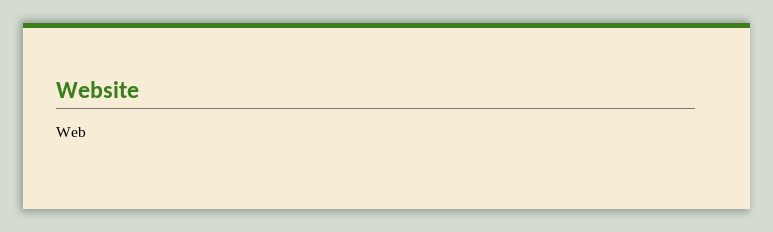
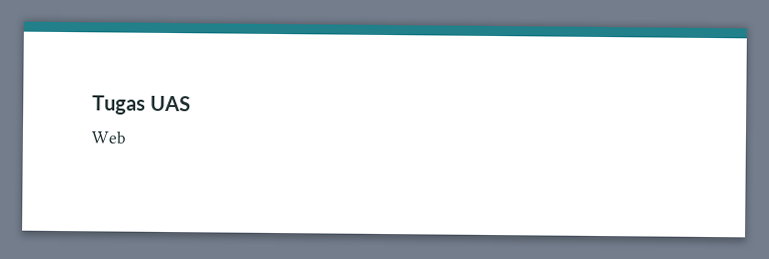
- Website
+ Tugas UAS

